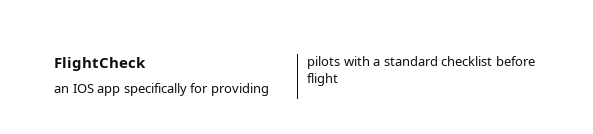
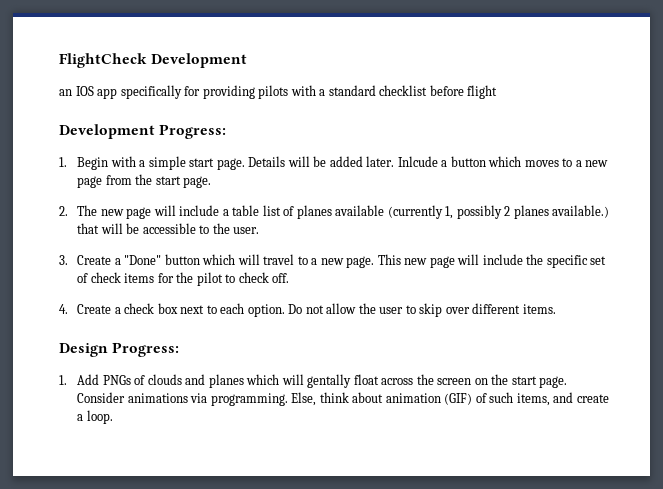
- FlightCheck
+ FlightCheck Development
+ Development Progress:
+ 1. Begin with a simple start page. Details will be added later. Inlcude a button which moves to a new page from the start page.
+ 2. The new page will include a table list of planes available (currently 1, possibly 2 planes available.) that will be accessible to the user.
+ 3. Create a "Done" button which will travel to a new page. This new page will include the specific set of check items for the pilot to check off.
+ 4. Create a check box next to each option. Do not allow the user to skip over different items.
+ Design Progress:
+ 1. Add PNGs of clouds and planes which will gentally float across the screen on the start page. Consider animations via programming. Else, think about animation (GIF) of such items, and create a loop.

